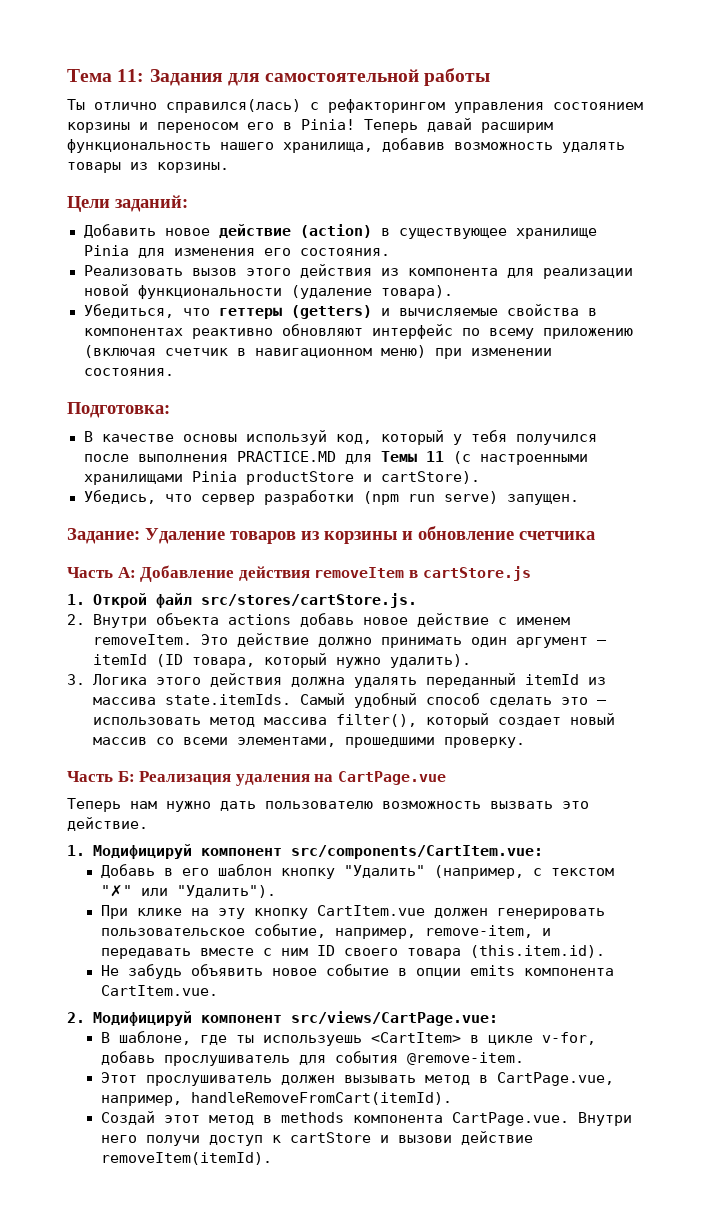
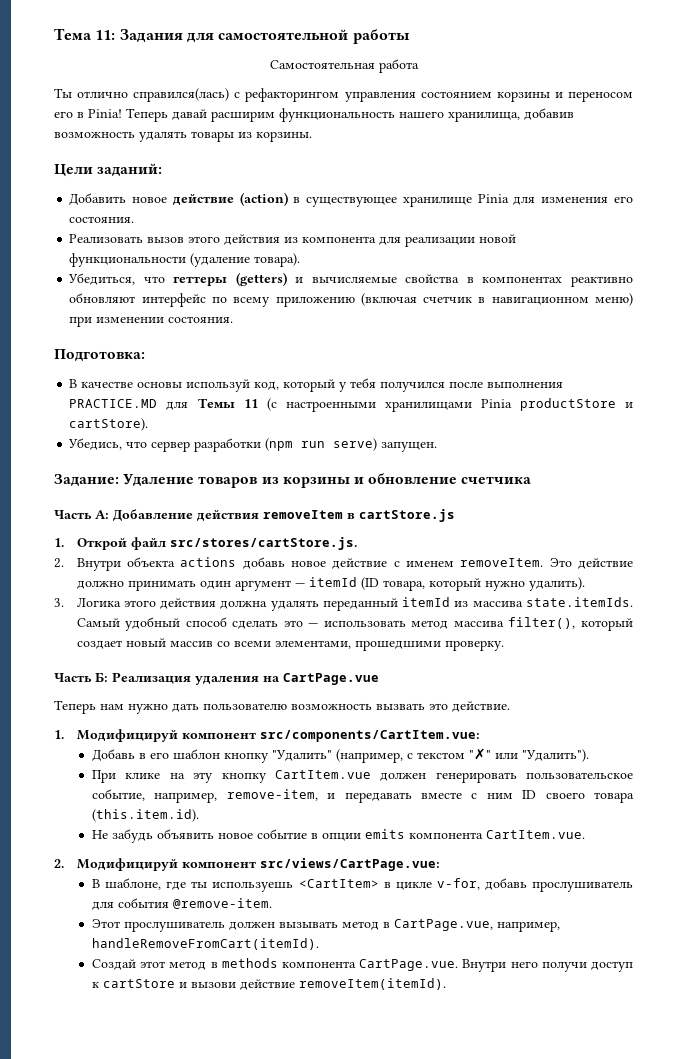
+ Самостоятельная работа

